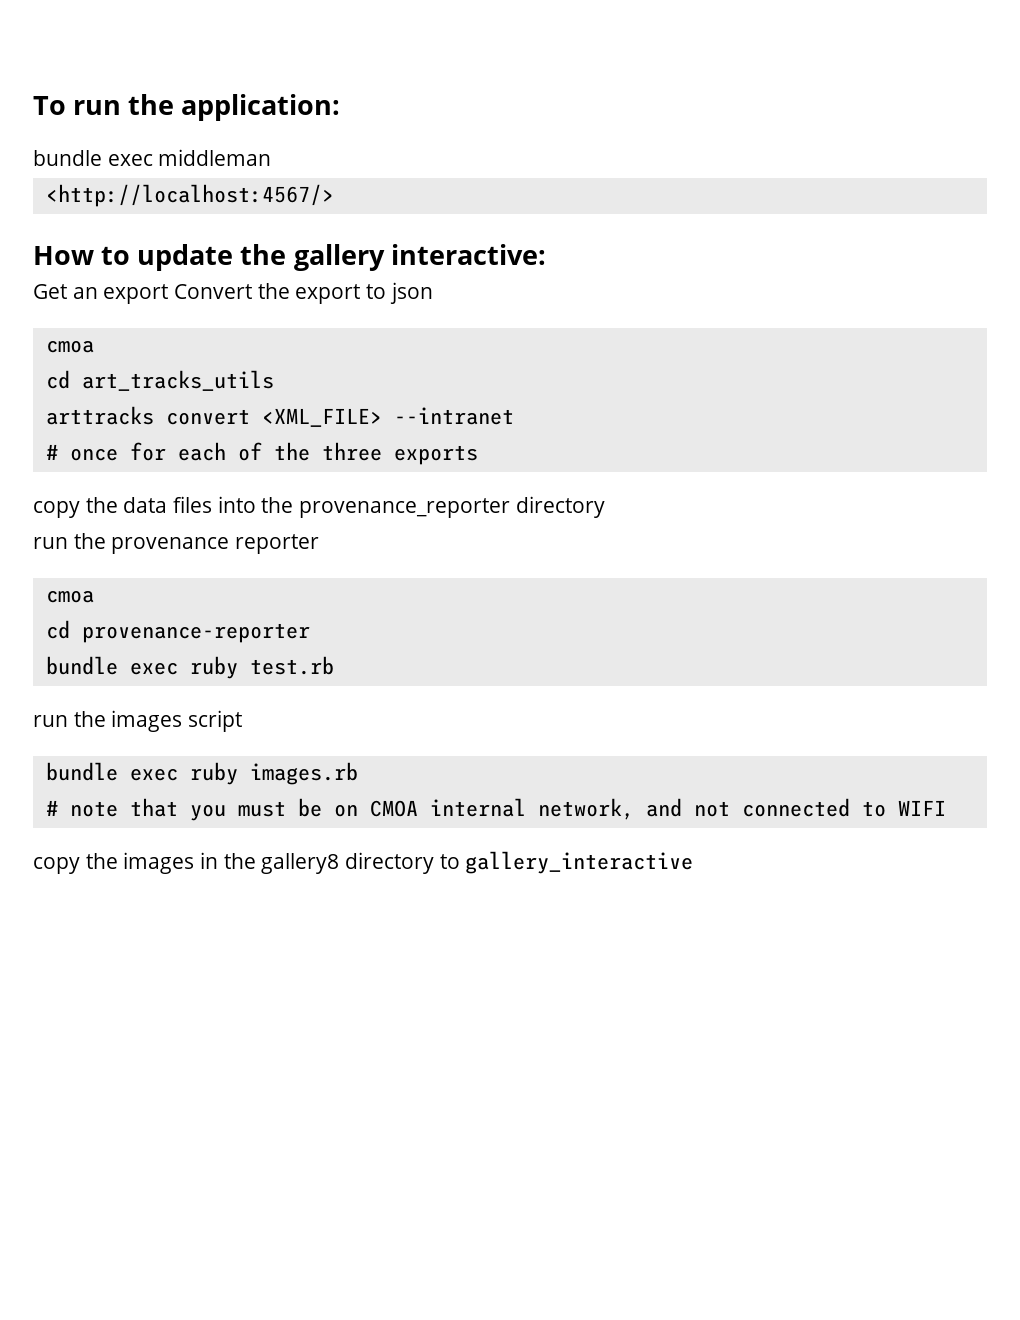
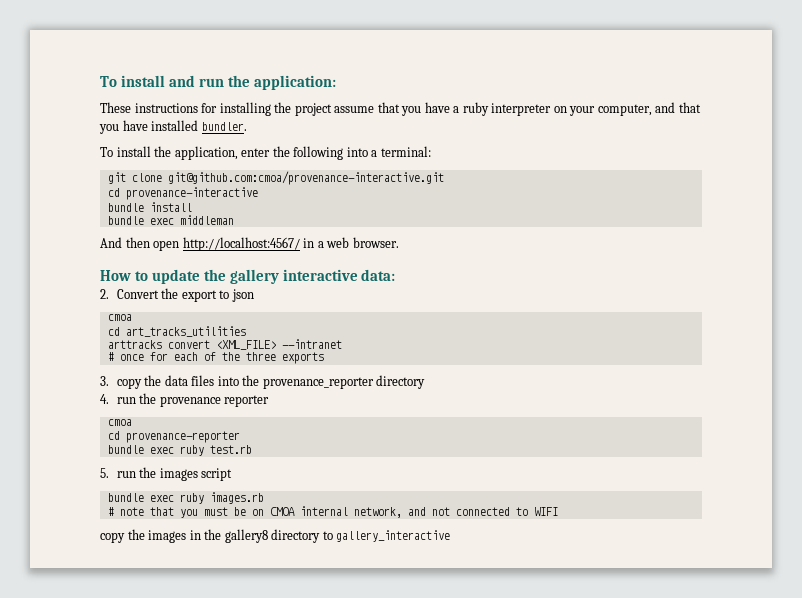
- To run the application:
+ To install and run the application:
+ These instructions for installing the project assume that you have a ruby interpreter on your computer, and that you have installed bundler.
+ To install the application, enter the following into a terminal:
+ git clone git@github.com:cmoa/provenance-interactive.git
+ cd provenance-interactive
+ bundle install
  bundle exec middleman
- <http://localhost:4567/>
+ And then open http://localhost:4567/ in a web browser.
- How to update the gallery interactive:
- Get an export Convert the export to json
+ How to update the gallery interactive data:
+ 2. Convert the export to json
- cd art_tracks_utils
+ cd art_tracks_utilities
- copy the data files into the provenance_reporter directory
+ 3. copy the data files into the provenance_reporter directory
- run the provenance reporter
+ 4. run the provenance reporter
- run the images script
+ 5. run the images script

